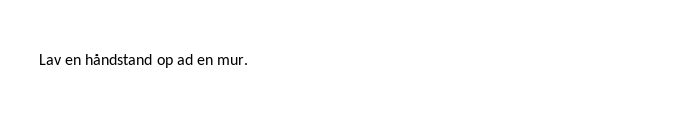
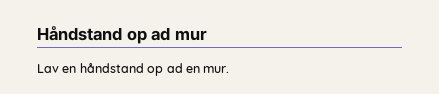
+ Håndstand op ad mur

